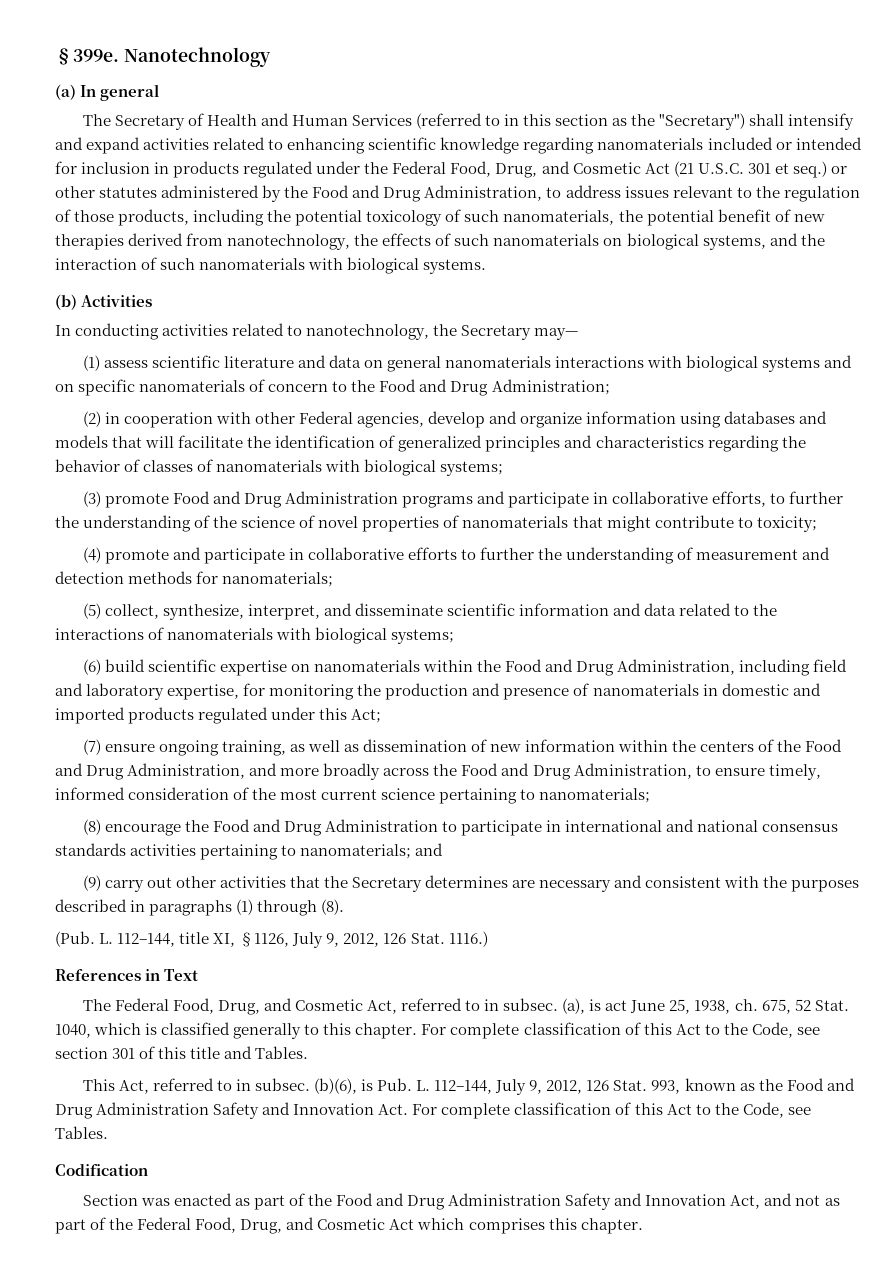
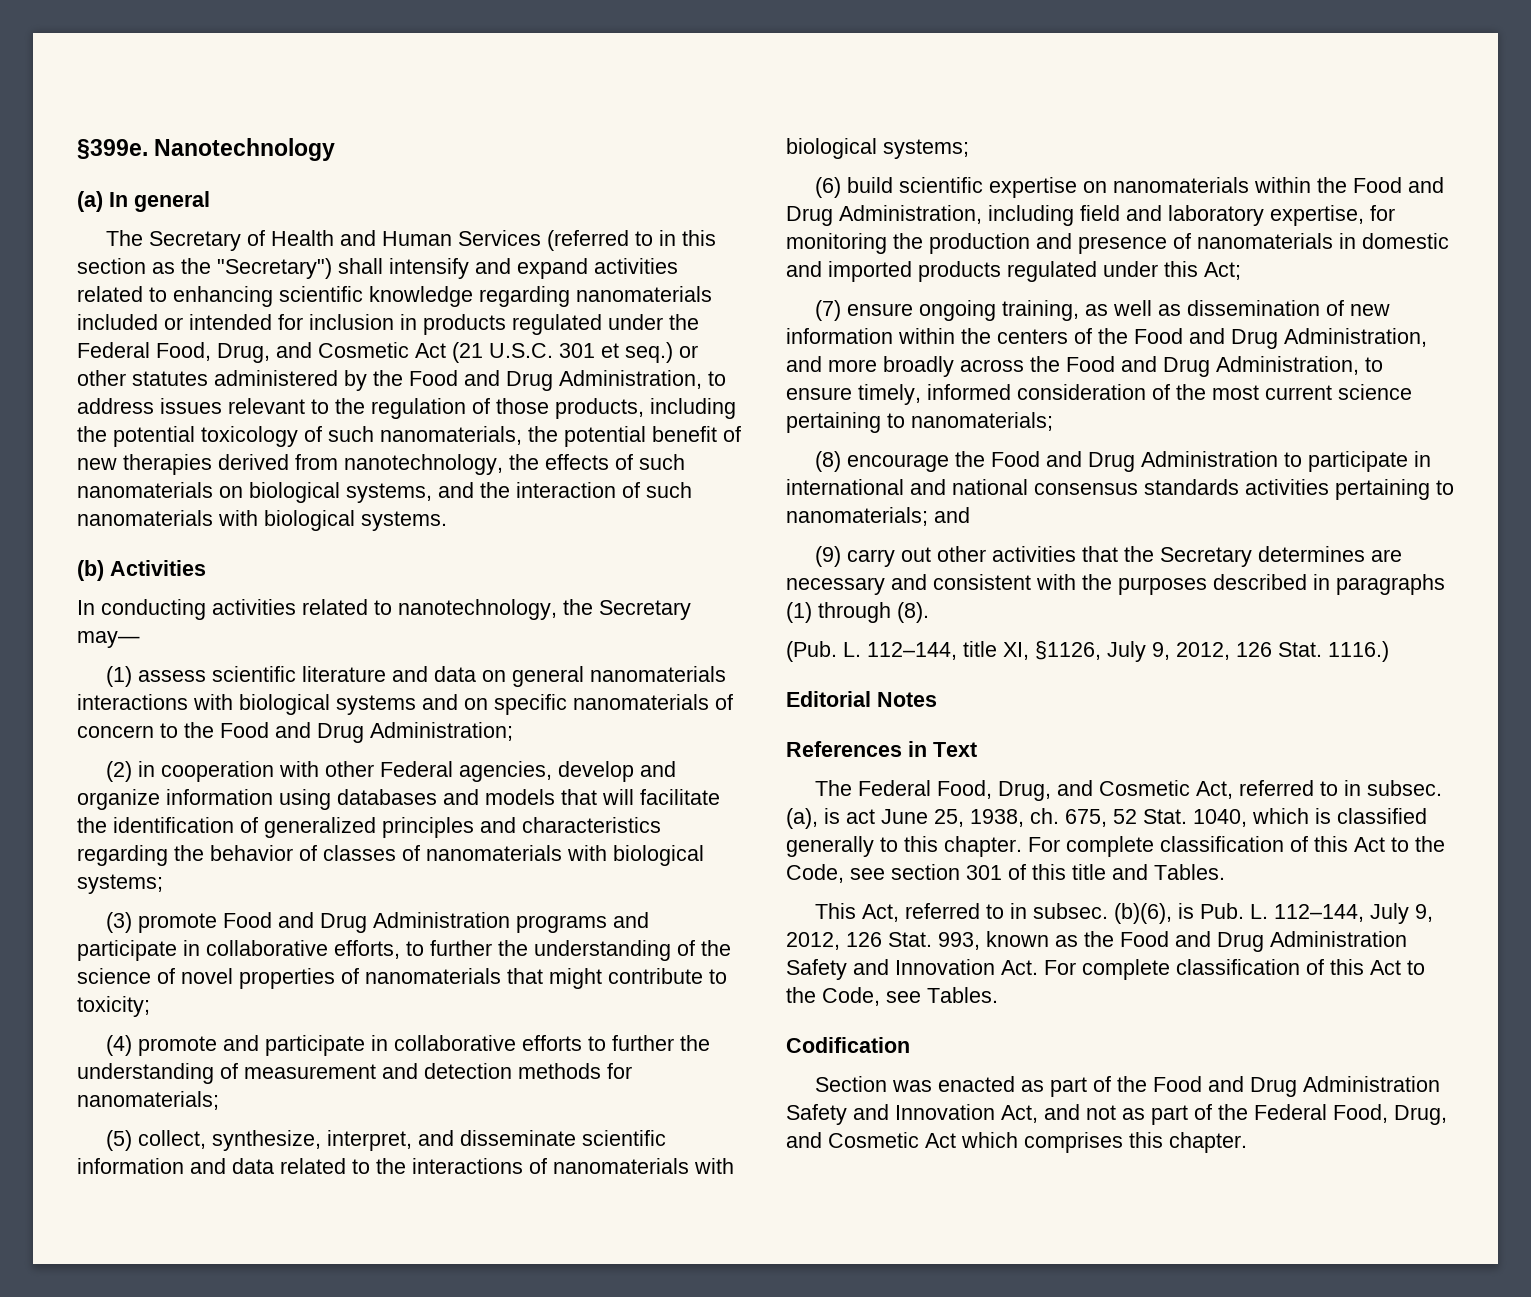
+ Editorial Notes

